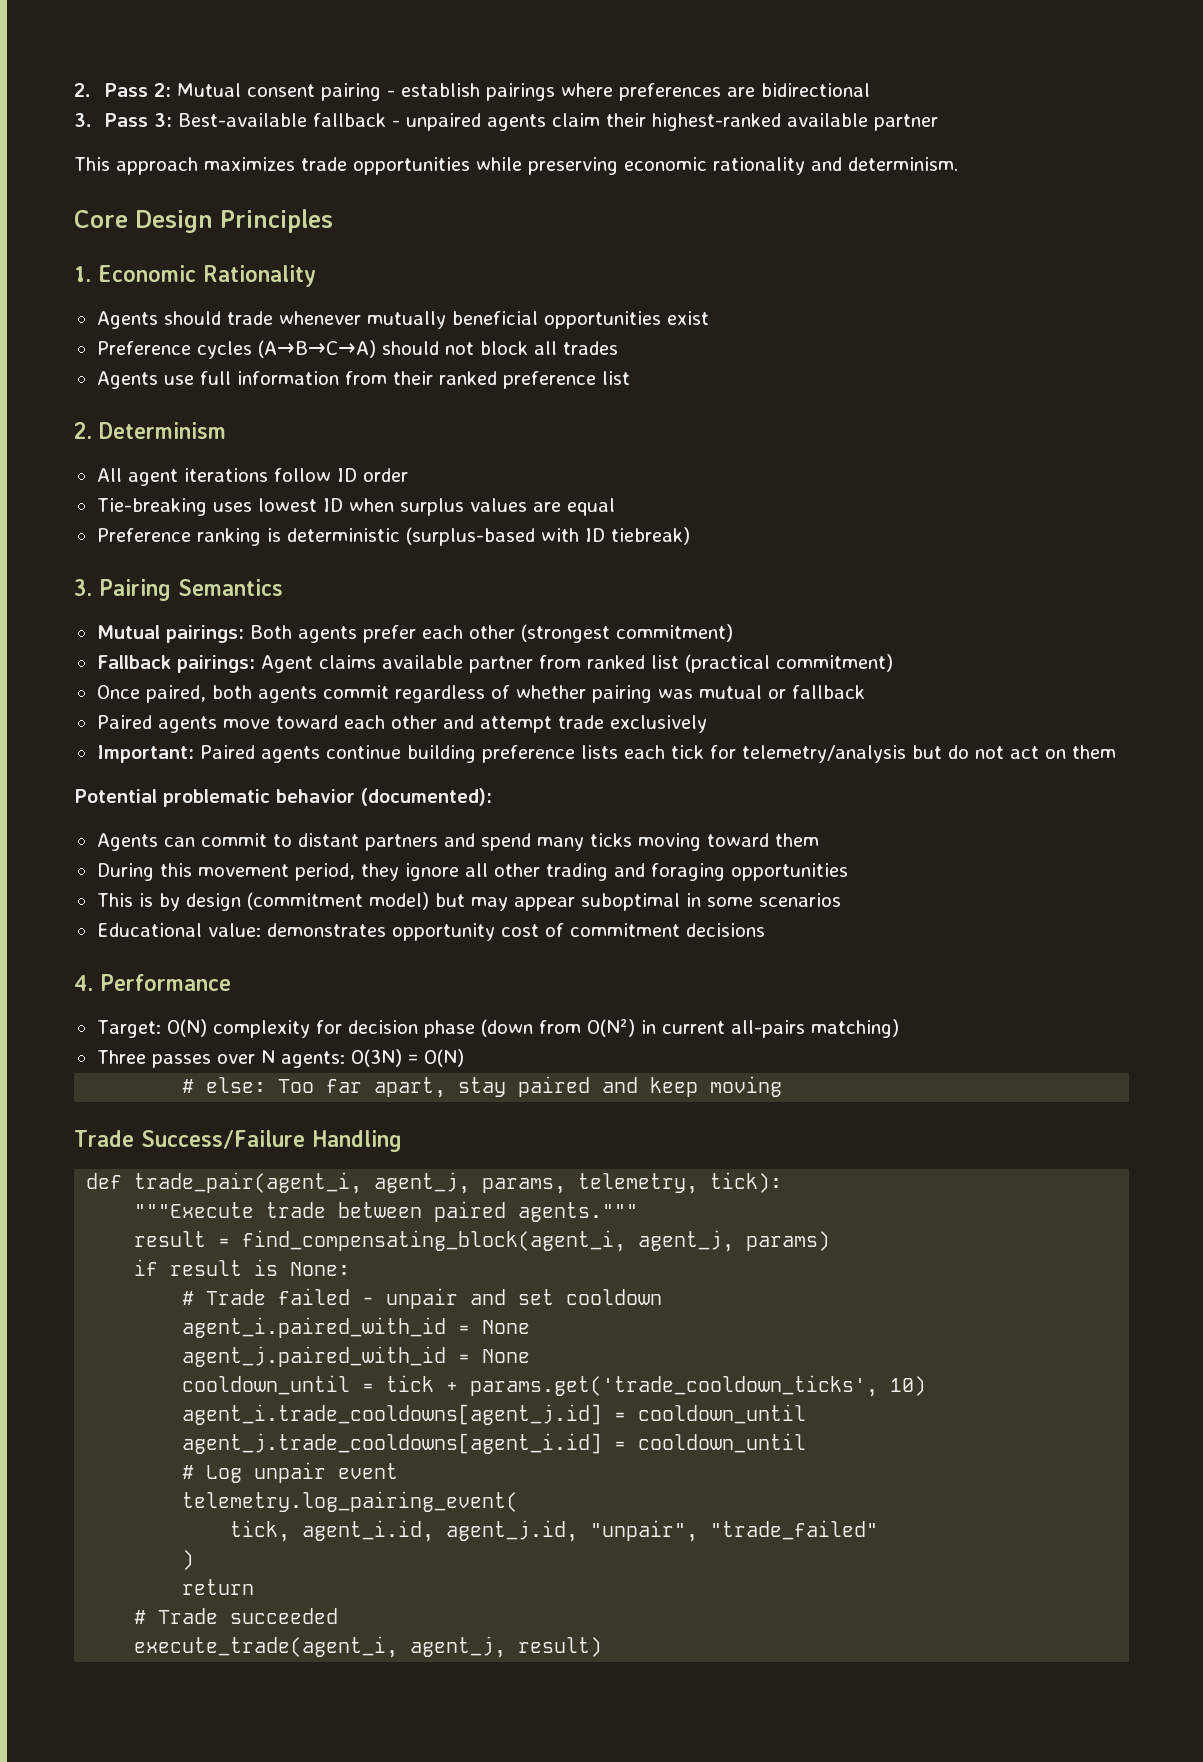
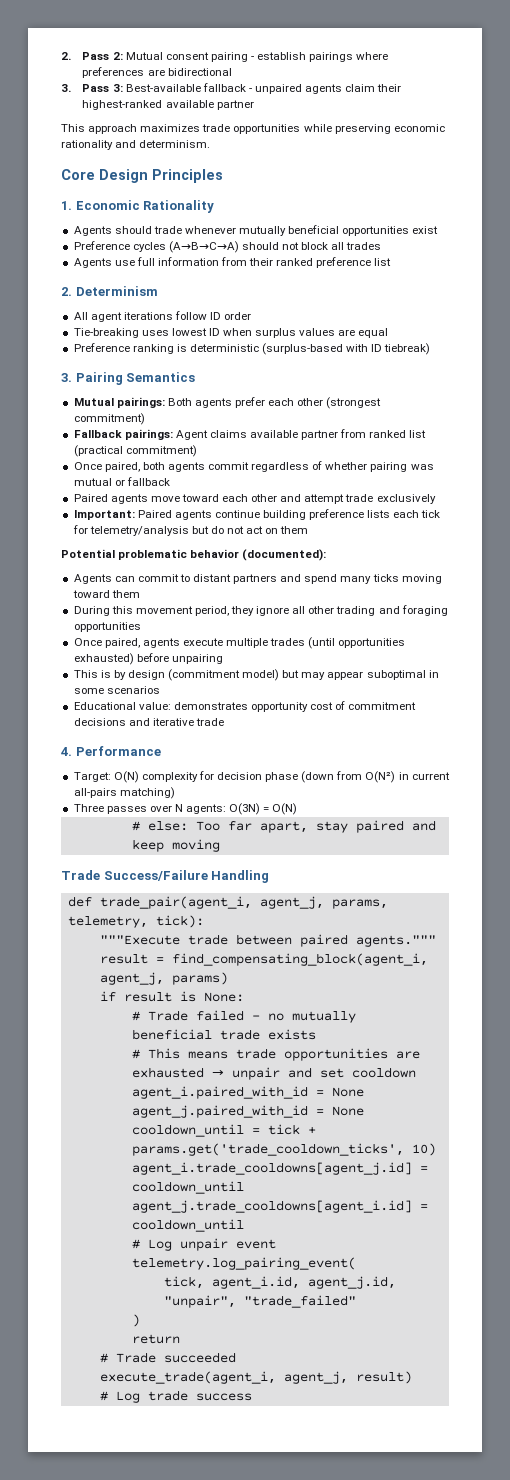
+ Once paired, agents execute multiple trades (until opportunities exhausted) before unpairing
- Educational value: demonstrates opportunity cost of commitment decisions
+ Educational value: demonstrates opportunity cost of commitment decisions and iterative trade
- # Trade failed - unpair and set cooldown
+ # Trade failed - no mutually beneficial trade exists
+ # This means trade opportunities are exhausted → unpair and set cooldown
+ # Log trade success

